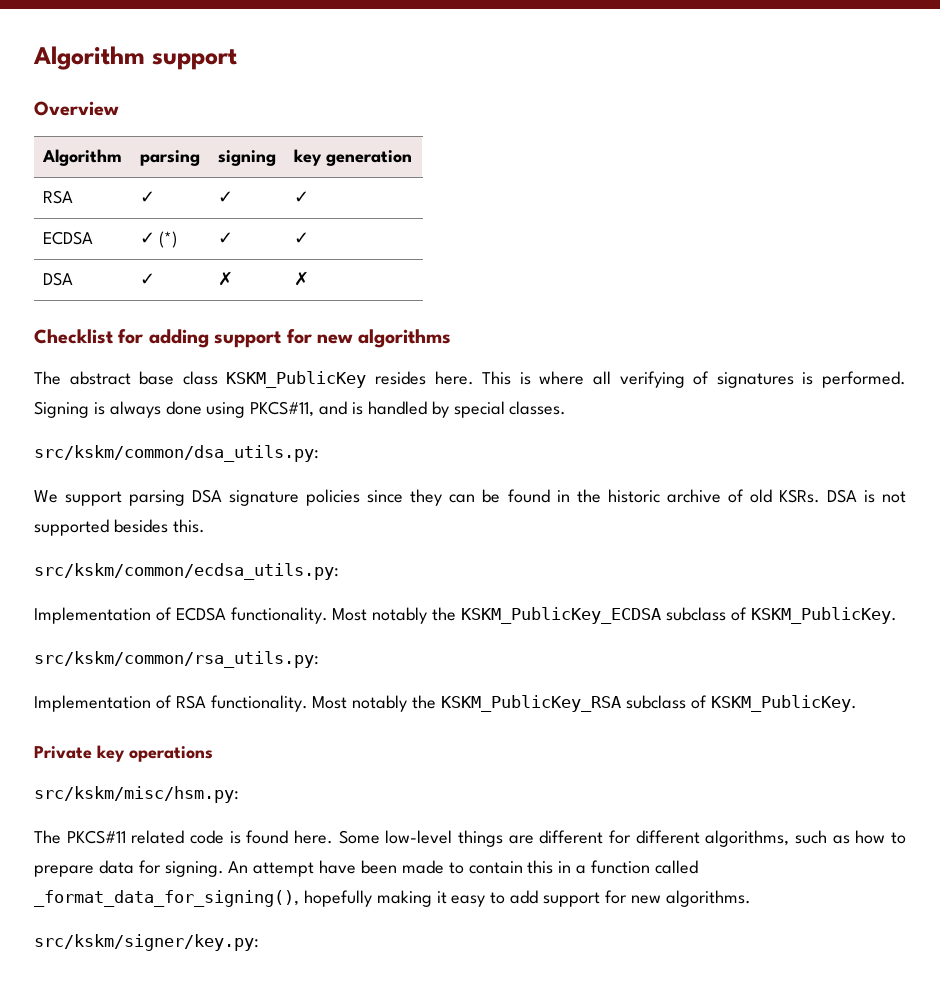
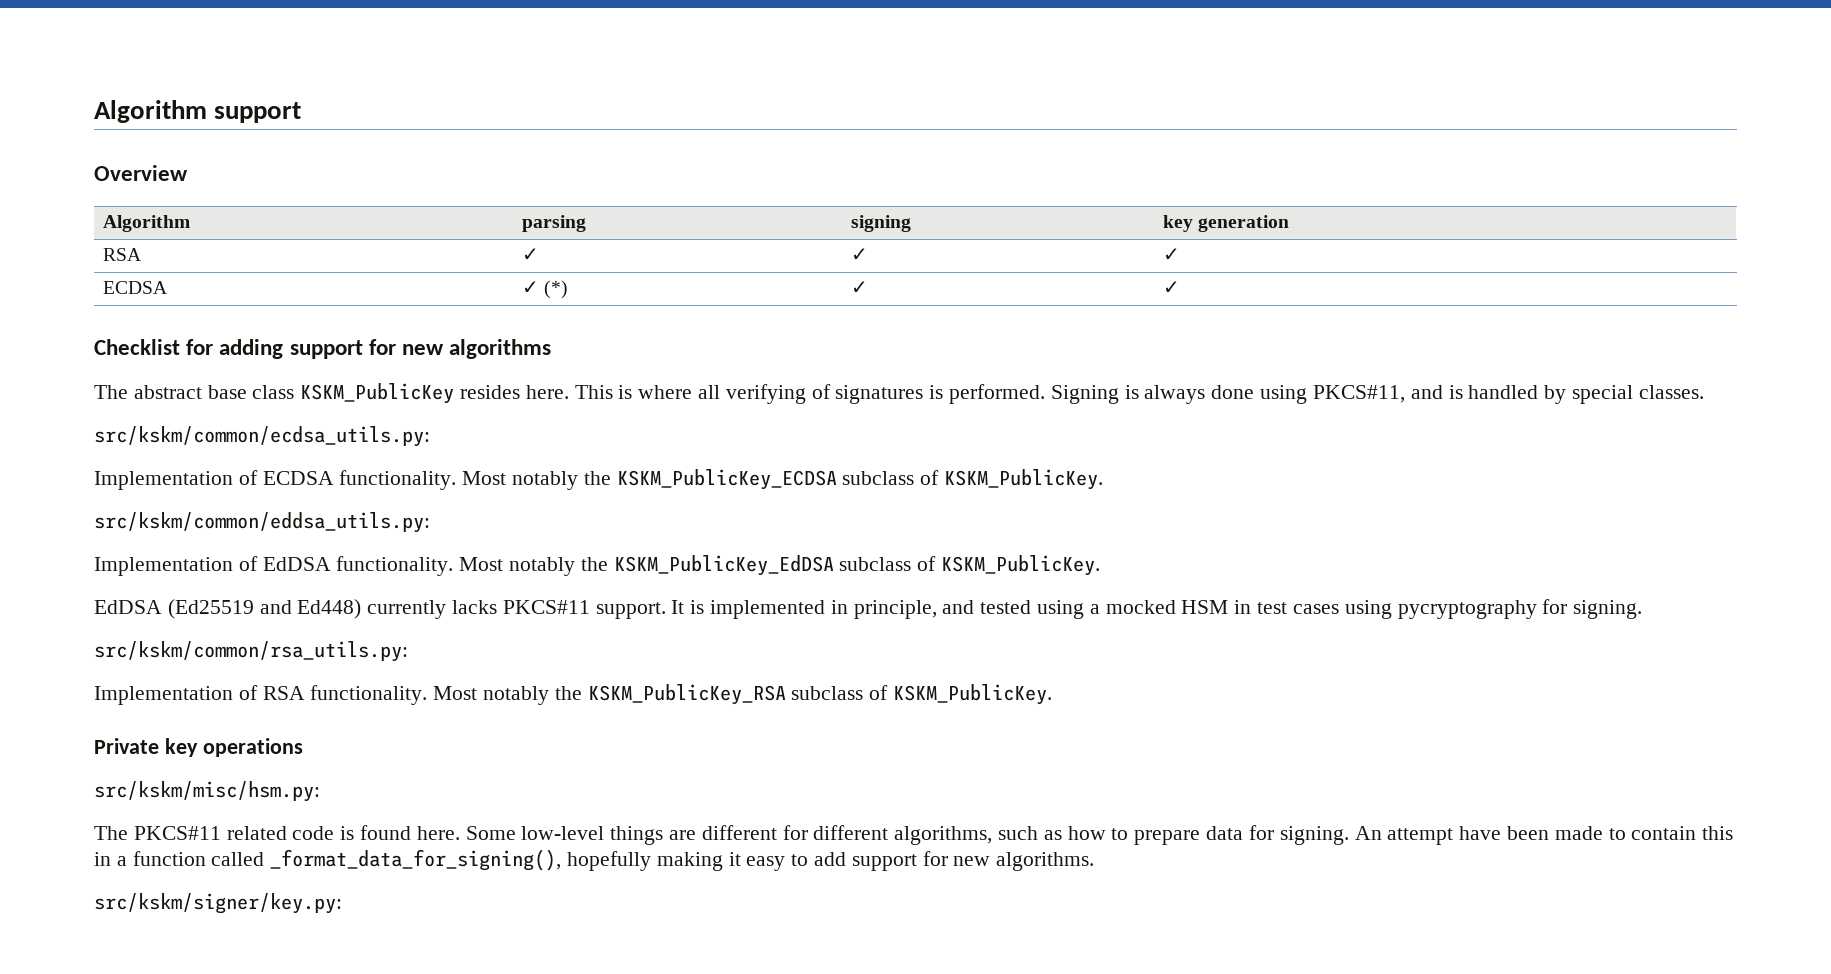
- DSA | ✓ | ✗ | ✗
- src/kskm/common/dsa_utils.py:
- We support parsing DSA signature policies since they can be found in the historic archive of old KSRs. DSA is not supported besides this.
+ src/kskm/common/eddsa_utils.py:
+ Implementation of EdDSA functionality. Most notably the KSKM_PublicKey_EdDSA subclass of KSKM_PublicKey.
+ EdDSA (Ed25519 and Ed448) currently lacks PKCS#11 support. It is implemented in principle, and tested using a mocked HSM in test cases using pycryptography for signing.

